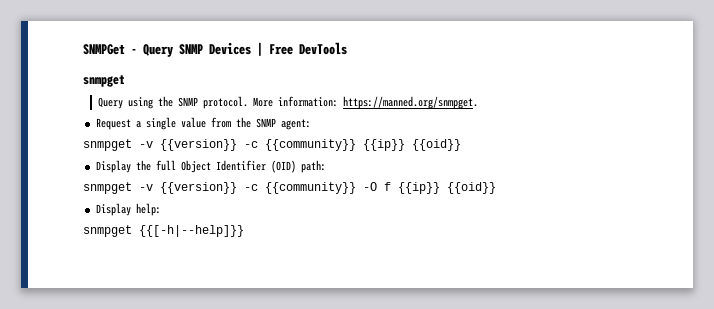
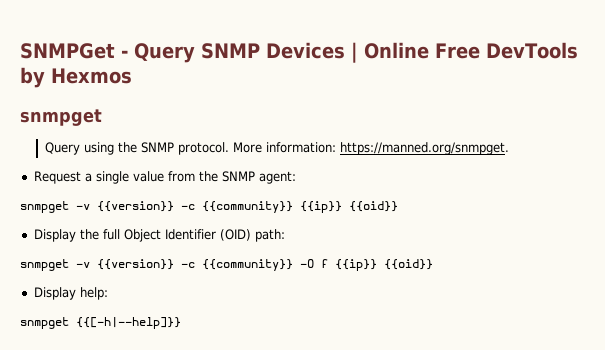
- SNMPGet - Query SNMP Devices | Free DevTools
+ SNMPGet - Query SNMP Devices | Online Free DevTools by Hexmos

